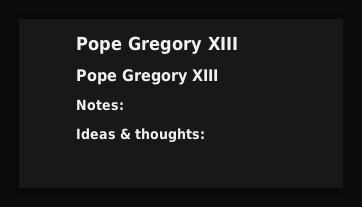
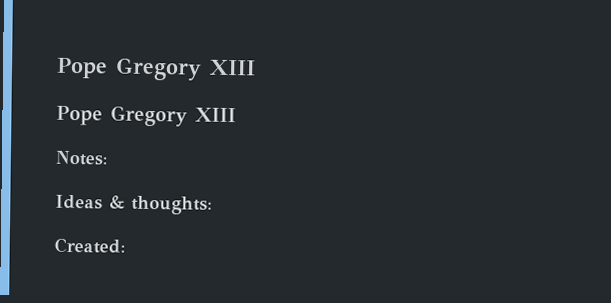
+ Created:

